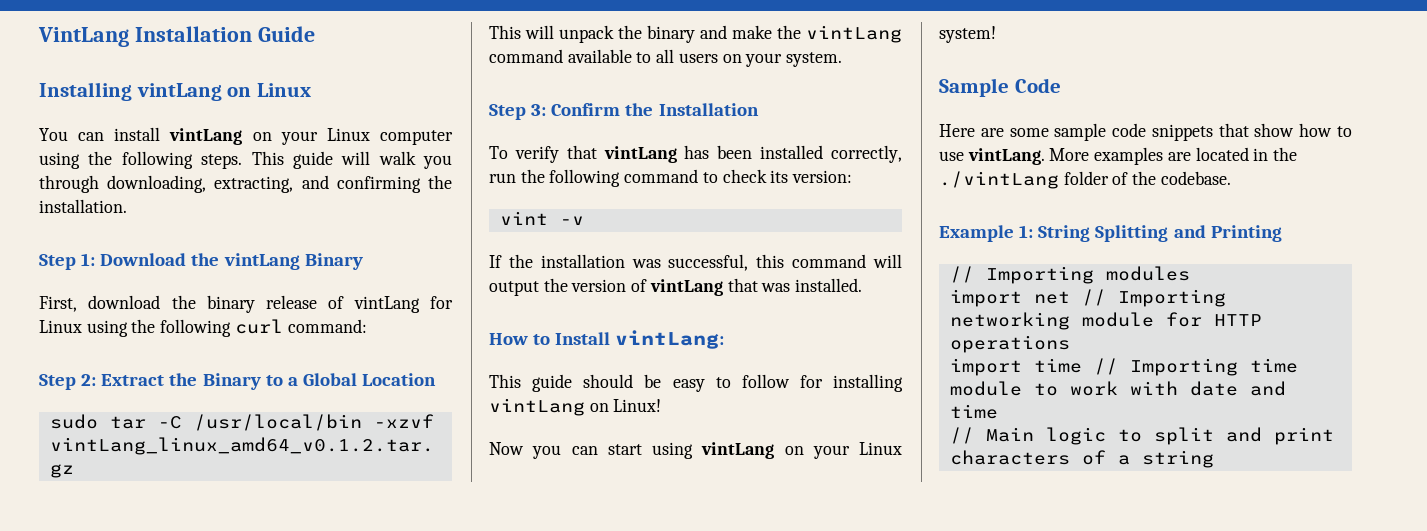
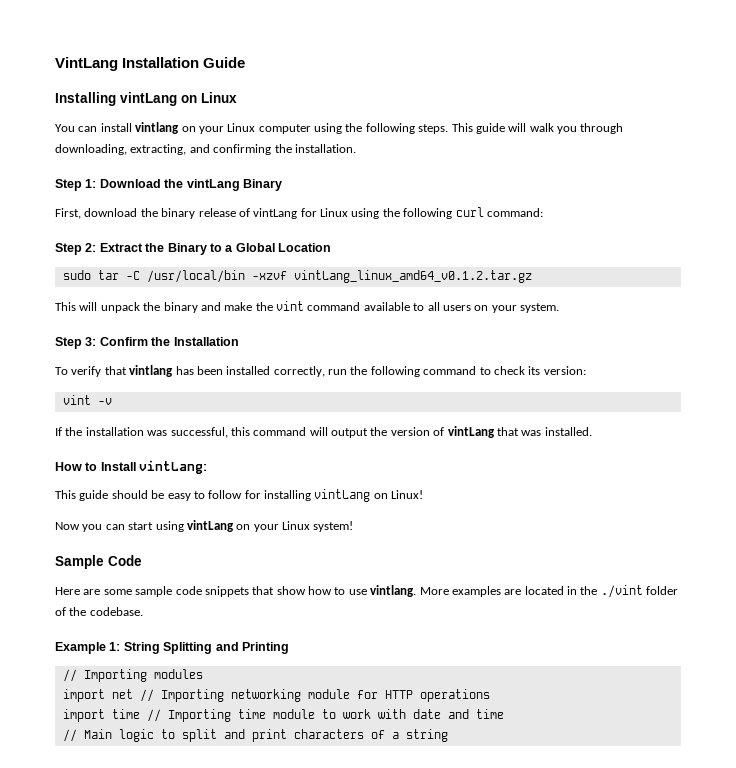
- You can install vintLang on your Linux computer using the following steps.
+ You can install vintlang on your Linux computer using the following steps.
- This will unpack the binary and make the vintLang command available to all users on your system.
+ This will unpack the binary and make the vint command available to all users on your system.
- To verify that vintLang has been installed correctly, run the following command to check its version:
+ To verify that vintlang has been installed correctly, run the following command to check its version:
- Here are some sample code snippets that show how to use vintLang.
+ Here are some sample code snippets that show how to use vintlang.
- More examples are located in the ./vintLang folder of the codebase.
+ More examples are located in the ./vint folder of the codebase.

